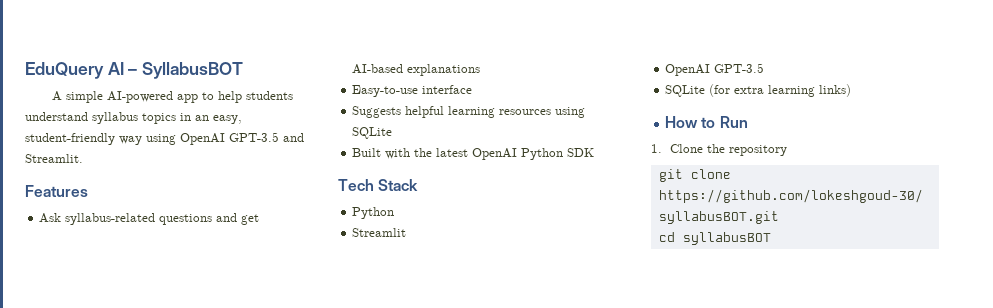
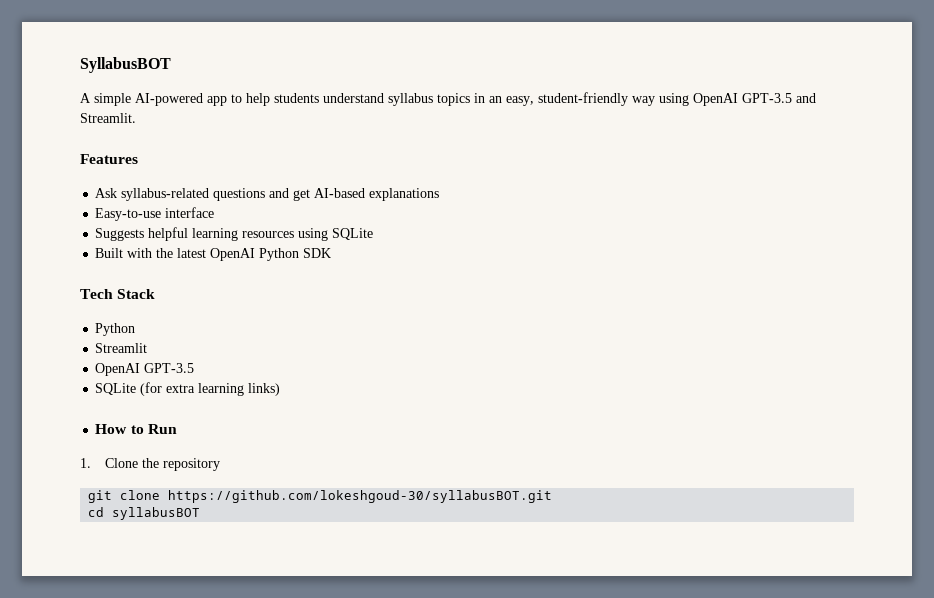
- EduQuery AI – SyllabusBOT
+ SyllabusBOT

